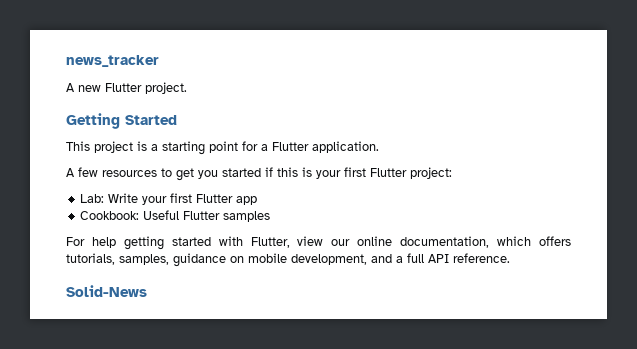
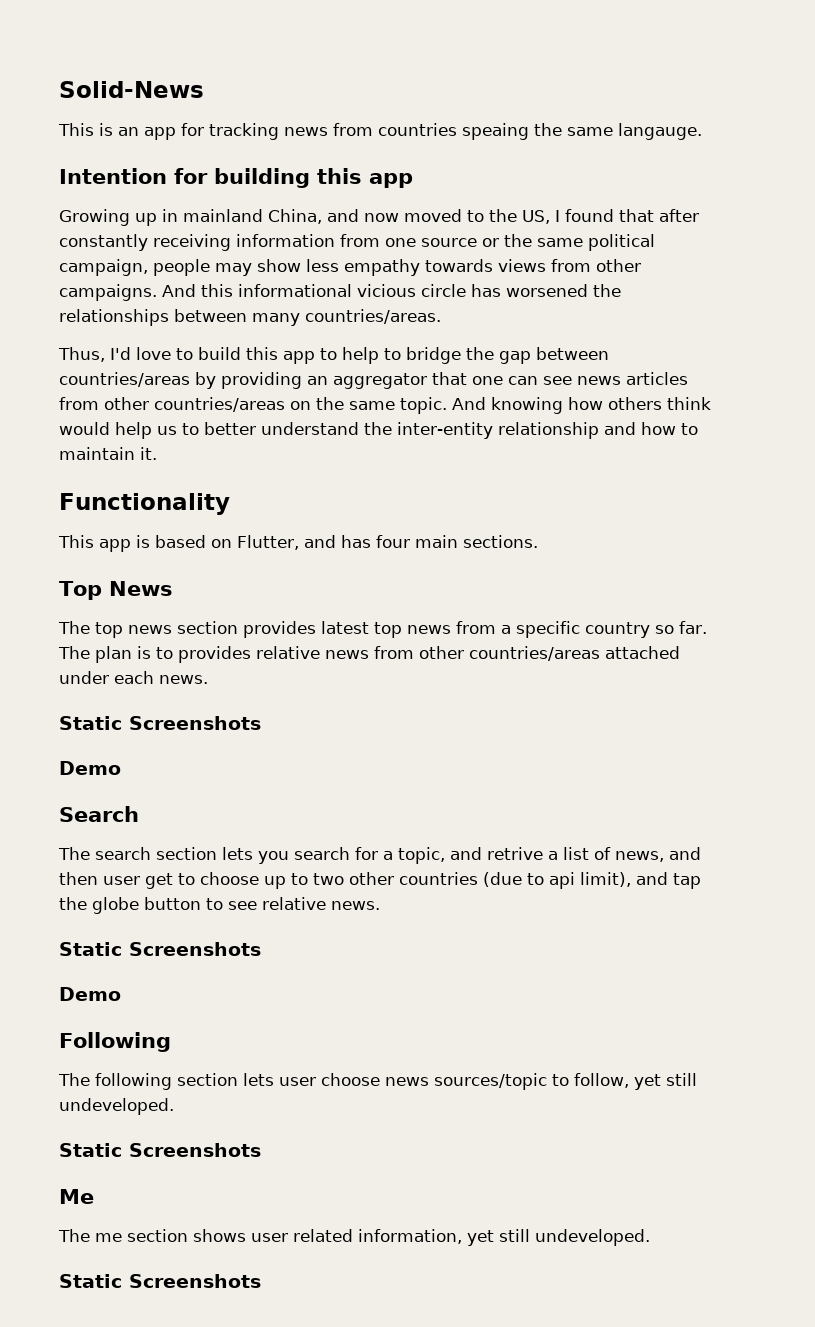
- news_tracker
- A new Flutter project.
- Getting Started
- This project is a starting point for a Flutter application.
- A few resources to get you started if this is your first Flutter project:
- Lab: Write your first Flutter app
- Cookbook: Useful Flutter samples
- For help getting started with Flutter, view our online documentation, which offers tutorials, samples, guidance on mobile development, and a full API reference.
  Solid-News
+ This is an app for tracking news from countries speaing the same langauge.
+ Intention for building this app
+ Growing up in mainland China, and now moved to the US, I found that after constantly receiving information from one source or the same political campaign, people may show less empathy towards views from other campaigns. And this informational vicious circle has worsened the relationships between many countries/areas.
+ Thus, I'd love to build this app to help to bridge the gap between countries/areas by providing an aggregator that one can see news articles from other countries/areas on the same topic. And knowing how others think would help us to better understand the inter-entity relationship and how to maintain it.
+ Functionality
+ This app is based on Flutter, and has four main sections.
+ Top News
+ The top news section provides latest top news from a specific country so far. The plan is to provides relative news from other countries/areas attached under each news.
+ Static Screenshots
+ Demo
+ Search
+ The search section lets you search for a topic, and retrive a list of news, and then user get to choose up to two other countries (due to api limit), and tap the globe button to see relative news.
+ Static Screenshots
+ Demo
+ Following
+ The following section lets user choose news sources/topic to follow, yet still undeveloped.
+ Static Screenshots
+ Me
+ The me section shows user related information, yet still undeveloped.
+ Static Screenshots

